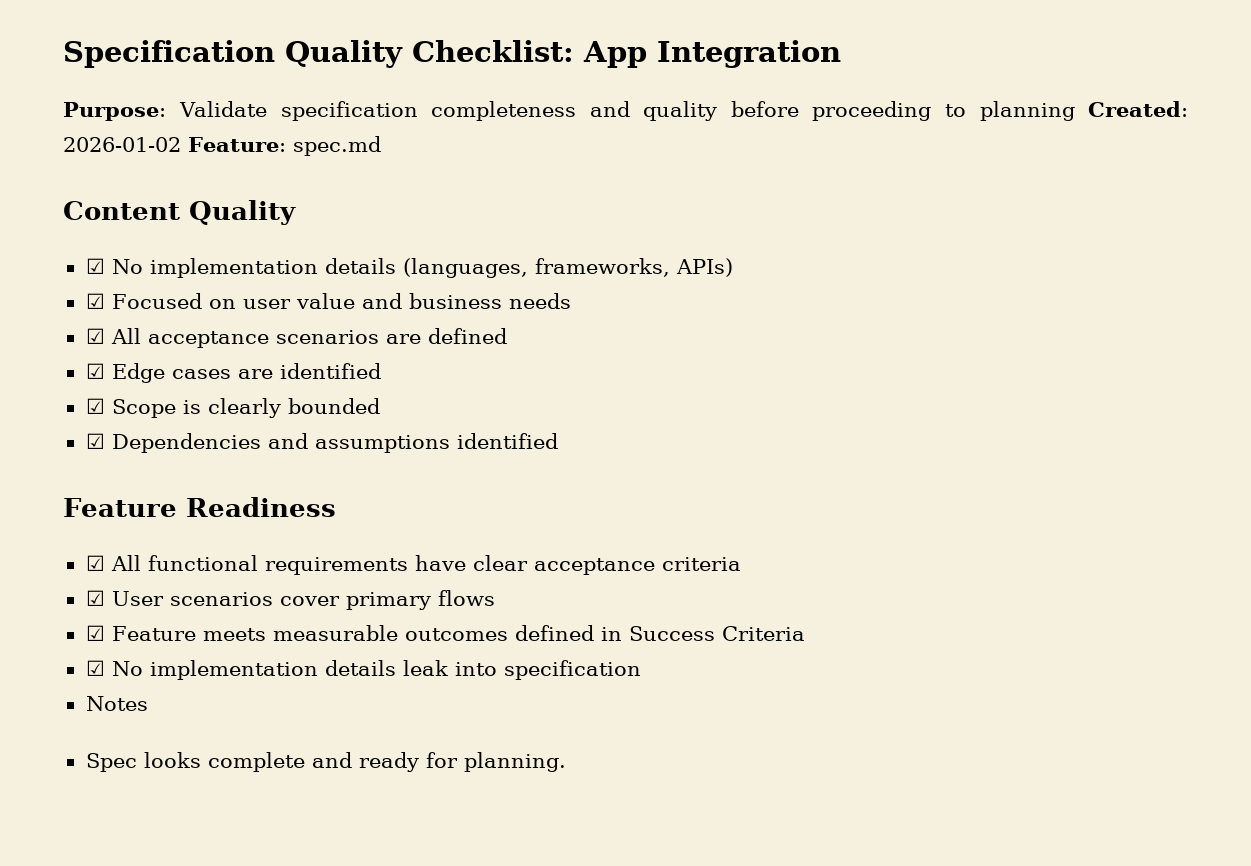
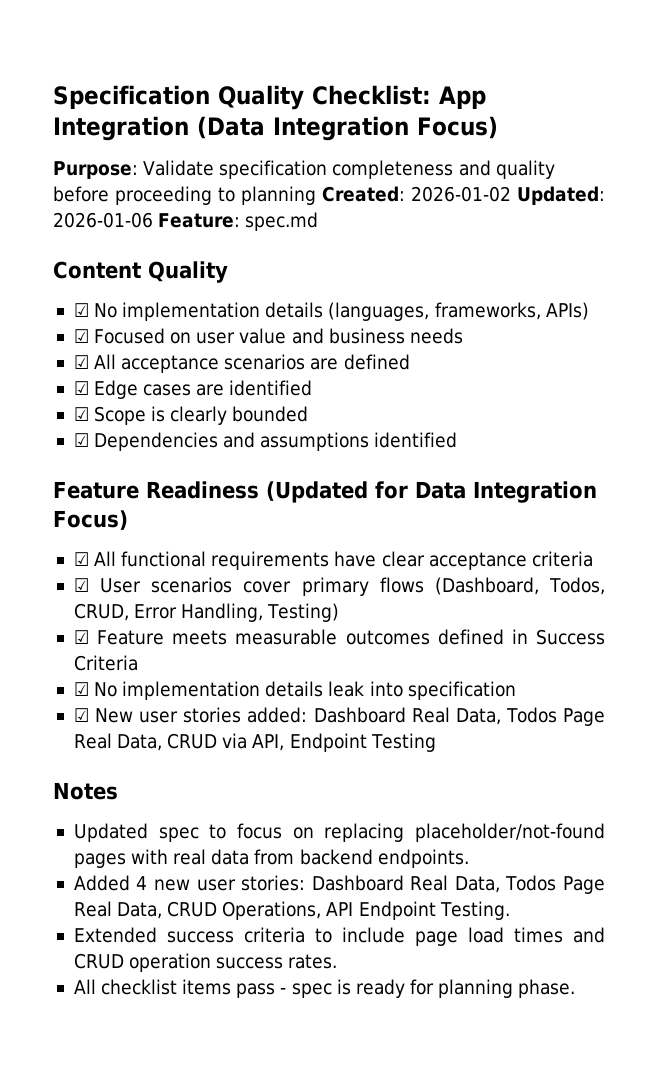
- Specification Quality Checklist: App Integration
+ Specification Quality Checklist: App Integration (Data Integration Focus)
- Purpose: Validate specification completeness and quality before proceeding to planning Created: 2026-01-02 Feature: spec.md
+ Purpose: Validate specification completeness and quality before proceeding to planning Created: 2026-01-02 Updated: 2026-01-06 Feature: spec.md
- Feature Readiness
+ Feature Readiness (Updated for Data Integration Focus)
- ☑ User scenarios cover primary flows
+ ☑ User scenarios cover primary flows (Dashboard, Todos, CRUD, Error Handling, Testing)
+ ☑ New user stories added: Dashboard Real Data, Todos Page Real Data, CRUD via API, Endpoint Testing
  Notes
- Spec looks complete and ready for planning.
+ Updated spec to focus on replacing placeholder/not-found pages with real data from backend endpoints.
+ Added 4 new user stories: Dashboard Real Data, Todos Page Real Data, CRUD Operations, API Endpoint Testing.
+ Extended success criteria to include page load times and CRUD operation success rates.
+ All checklist items pass - spec is ready for planning phase.

